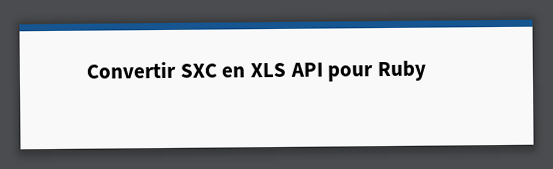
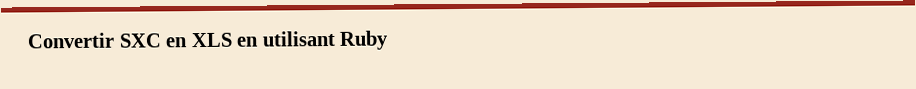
- Convertir SXC en XLS API pour Ruby
+ Convertir SXC en XLS en utilisant Ruby

